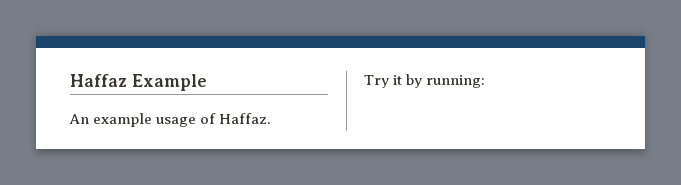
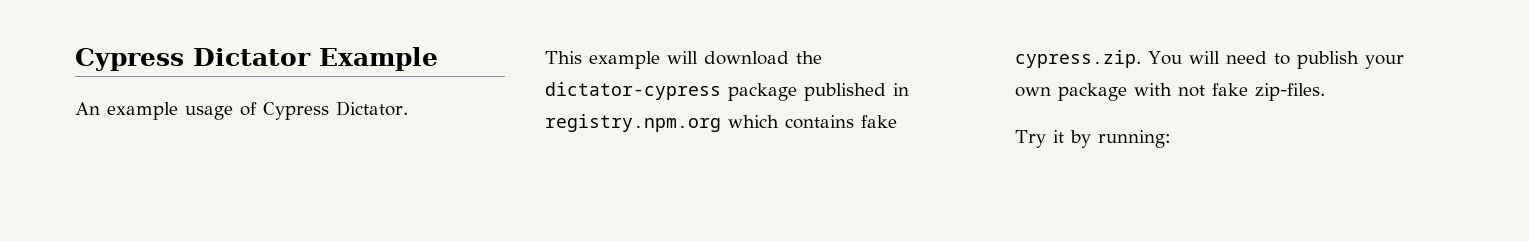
- Haffaz Example
+ Cypress Dictator Example
- An example usage of Haffaz.
+ An example usage of Cypress Dictator.
+ This example will download the dictator-cypress package published in registry.npm.org which contains fake cypress.zip. You will need to publish your own package with not fake zip-files.

